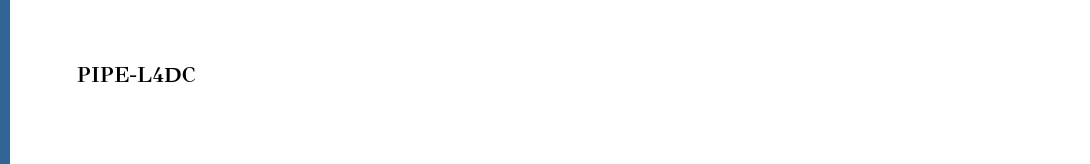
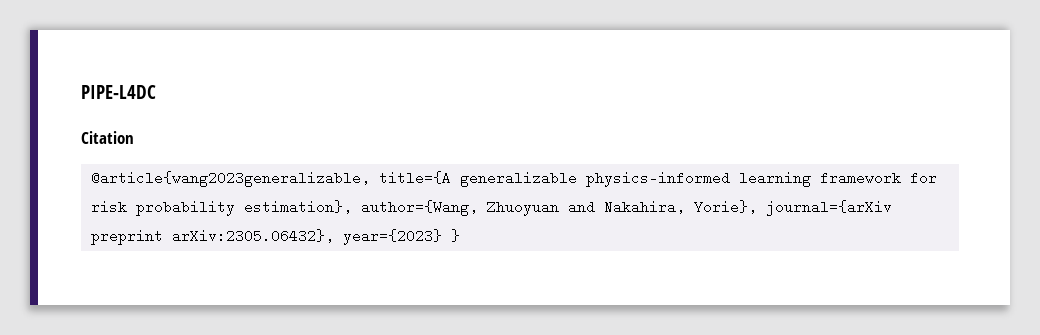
+ Citation
+ @article{wang2023generalizable, title={A generalizable physics-informed learning framework for risk probability estimation}, author={Wang, Zhuoyuan and Nakahira, Yorie}, journal={arXiv preprint arXiv:2305.06432}, year={2023} }

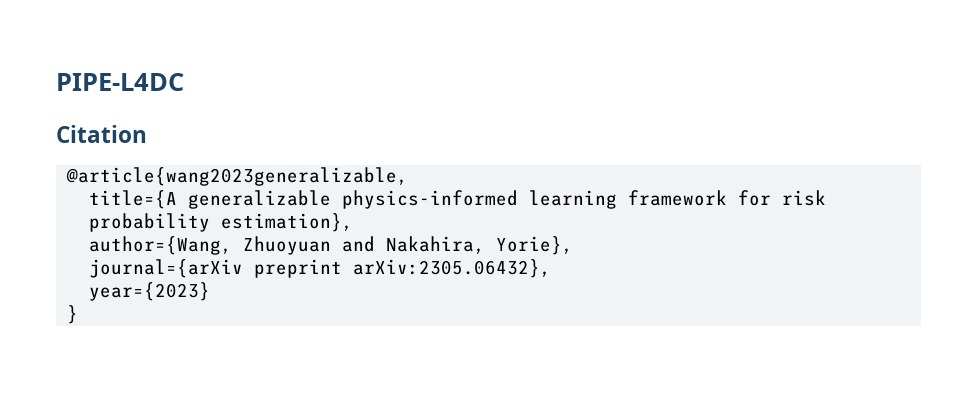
- @article{wang2023generalizable, title={A generalizable physics-informed learning framework for risk probability estimation}, author={Wang, Zhuoyuan and Nakahira, Yorie}, journal={arXiv preprint arXiv:2305.06432}, year={2023} }
+ @article{wang2023generalizable,
+ title={A generalizable physics-informed learning framework for risk probability estimation},
+ author={Wang, Zhuoyuan and Nakahira, Yorie},
+ journal={arXiv preprint arXiv:2305.06432},
+ year={2023}
+ }

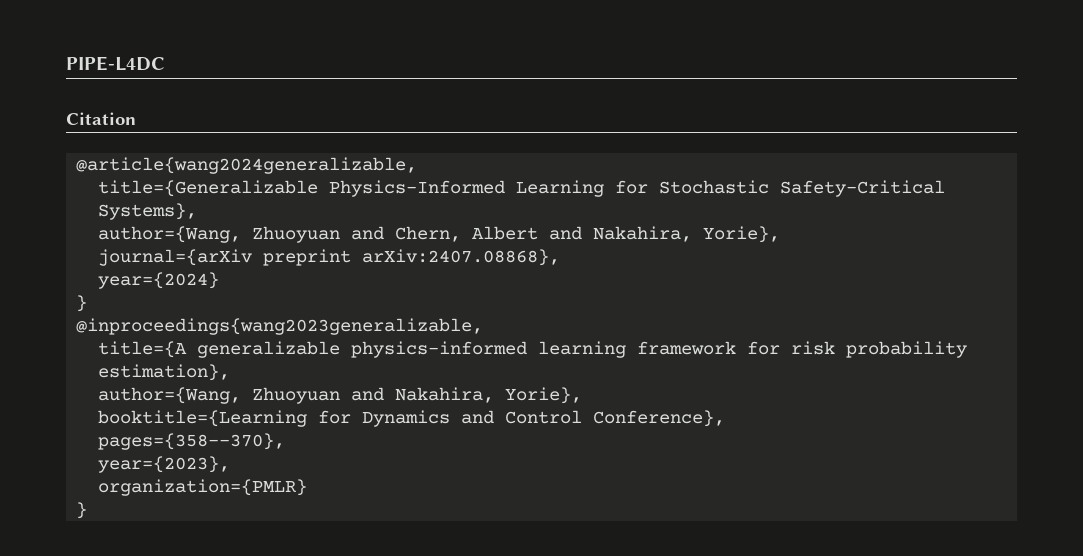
- @article{wang2023generalizable,
+ @article{wang2024generalizable,
+ title={Generalizable Physics-Informed Learning for Stochastic Safety-Critical Systems},
+ author={Wang, Zhuoyuan and Chern, Albert and Nakahira, Yorie},
+ journal={arXiv preprint arXiv:2407.08868},
+ year={2024}
+ }
+ @inproceedings{wang2023generalizable,
- journal={arXiv preprint arXiv:2305.06432},
- year={2023}
+ booktitle={Learning for Dynamics and Control Conference},
+ pages={358--370},
+ year={2023},
+ organization={PMLR}

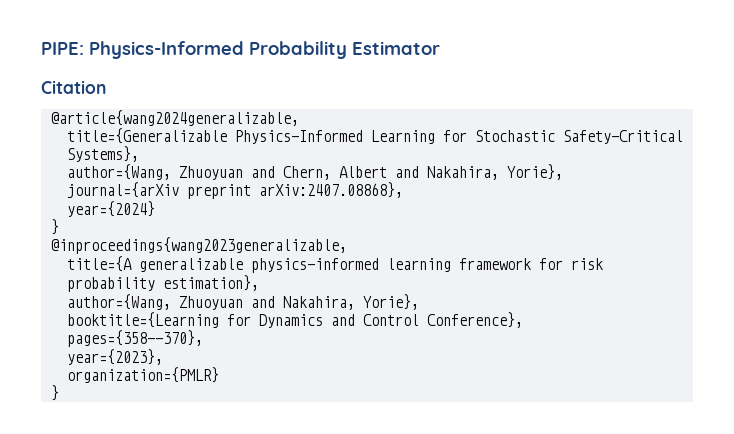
- PIPE-L4DC
+ PIPE: Physics-Informed Probability Estimator

